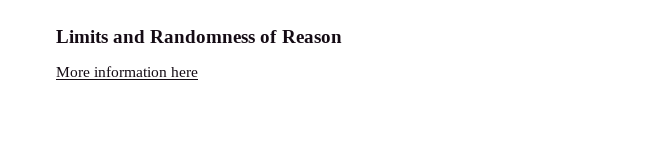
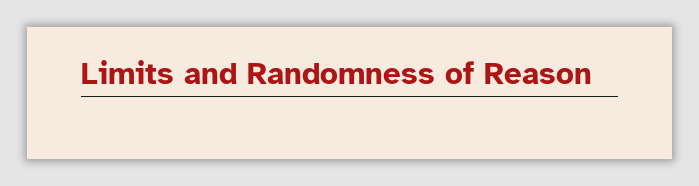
- More information here

